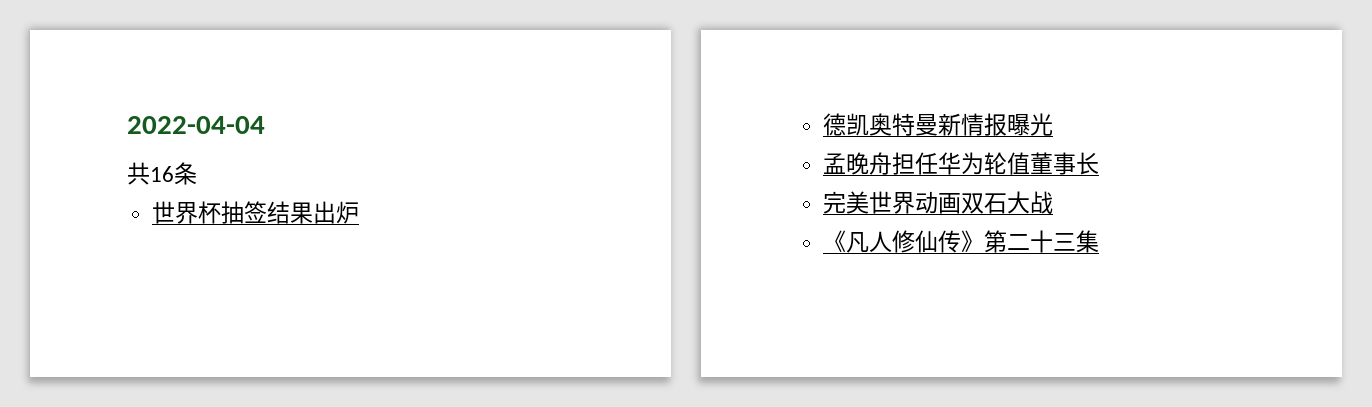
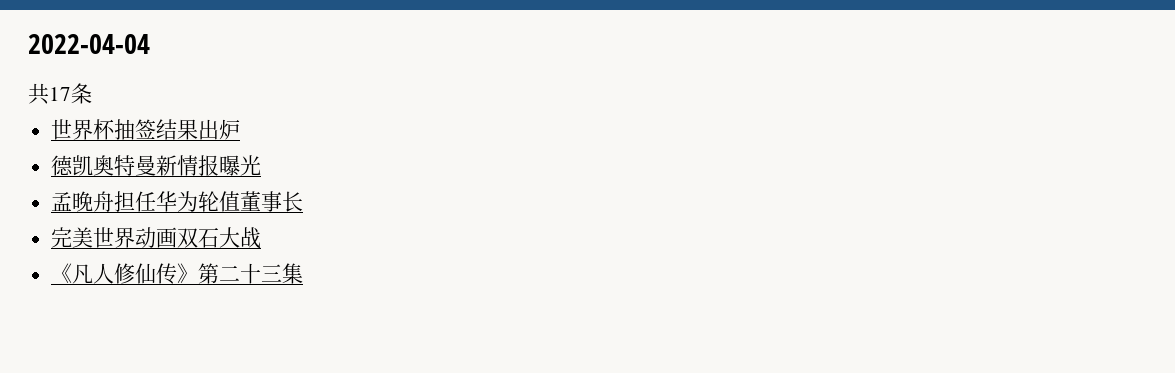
- 共16条
+ 共17条

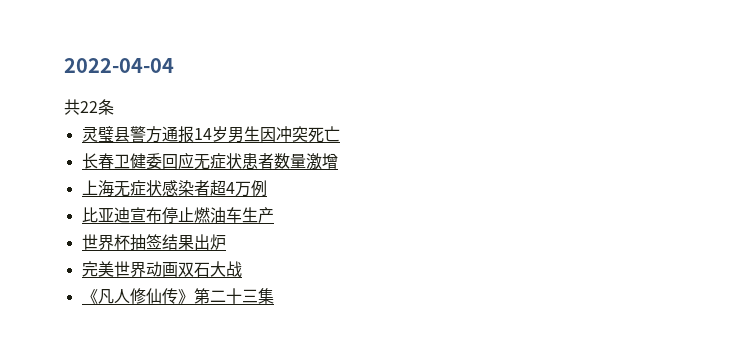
- 共17条
+ 共22条
+ 灵璧县警方通报14岁男生因冲突死亡
+ 长春卫健委回应无症状患者数量激增
+ 上海无症状感染者超4万例
+ 比亚迪宣布停止燃油车生产
- 德凯奥特曼新情报曝光
- 孟晚舟担任华为轮值董事长

